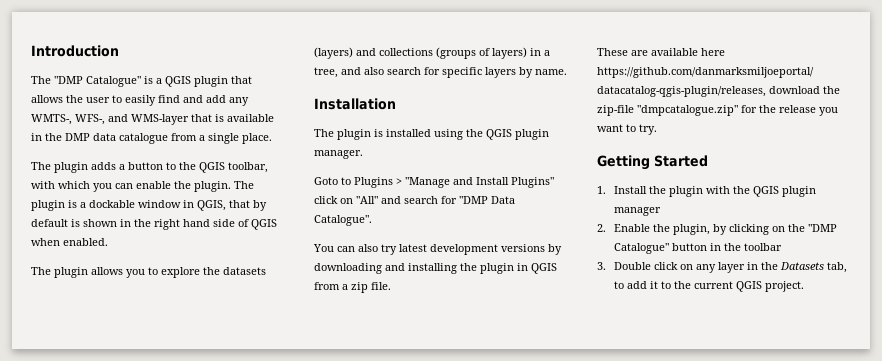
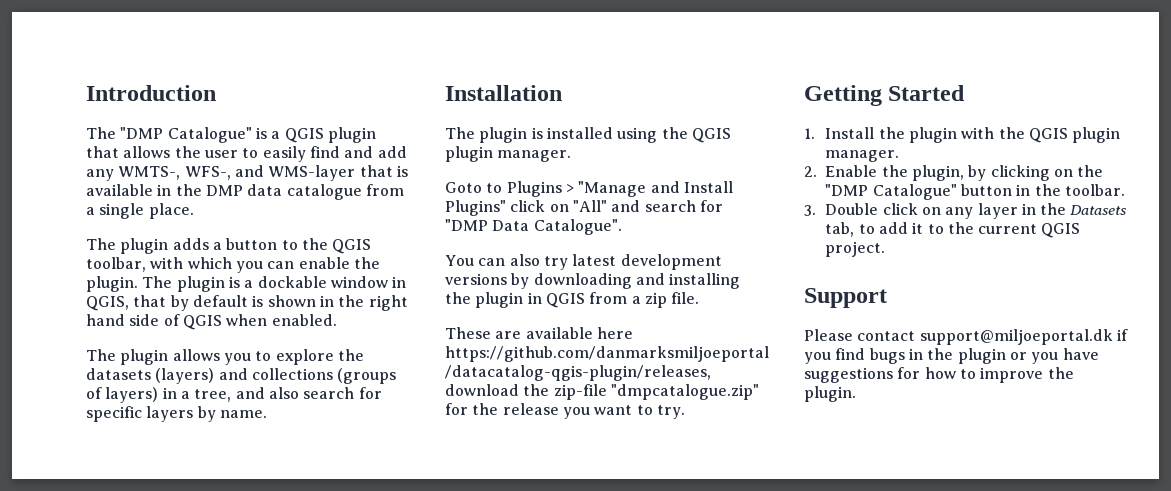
- 1. Install the plugin with the QGIS plugin manager
+ 1. Install the plugin with the QGIS plugin manager.
- 2. Enable the plugin, by clicking on the "DMP Catalogue" button in the toolbar
+ 2. Enable the plugin, by clicking on the "DMP Catalogue" button in the toolbar.
+ Support
+ Please contact support@miljoeportal.dk if you find bugs in the plugin or you have suggestions for how to improve the plugin.

